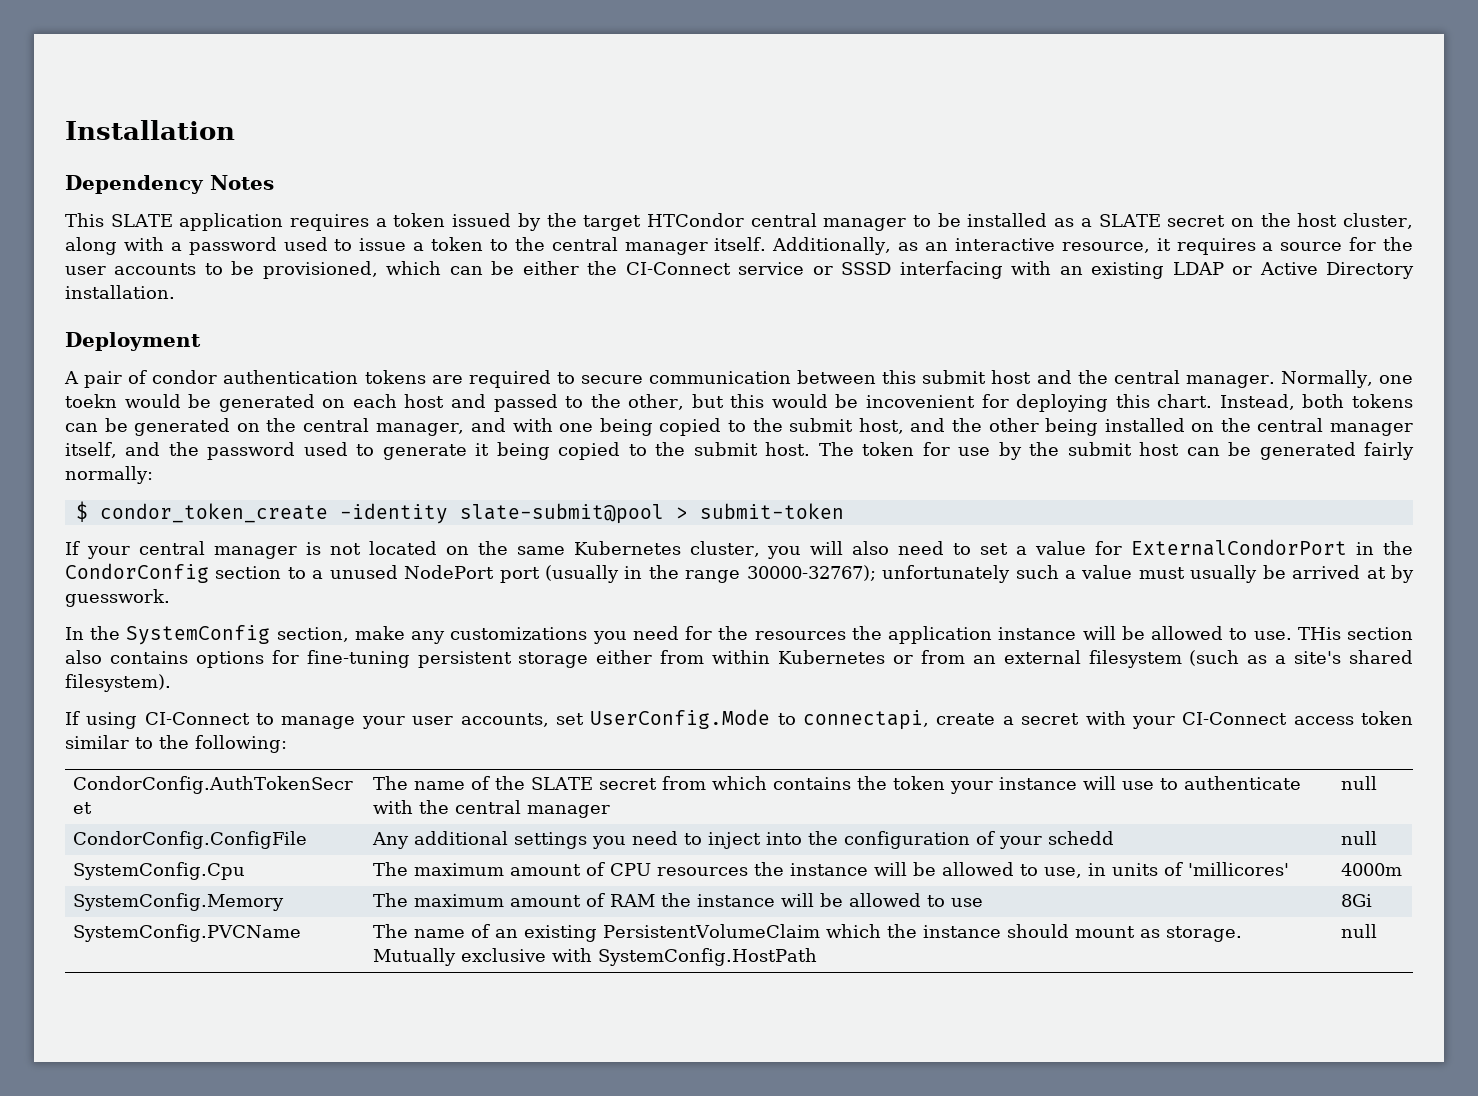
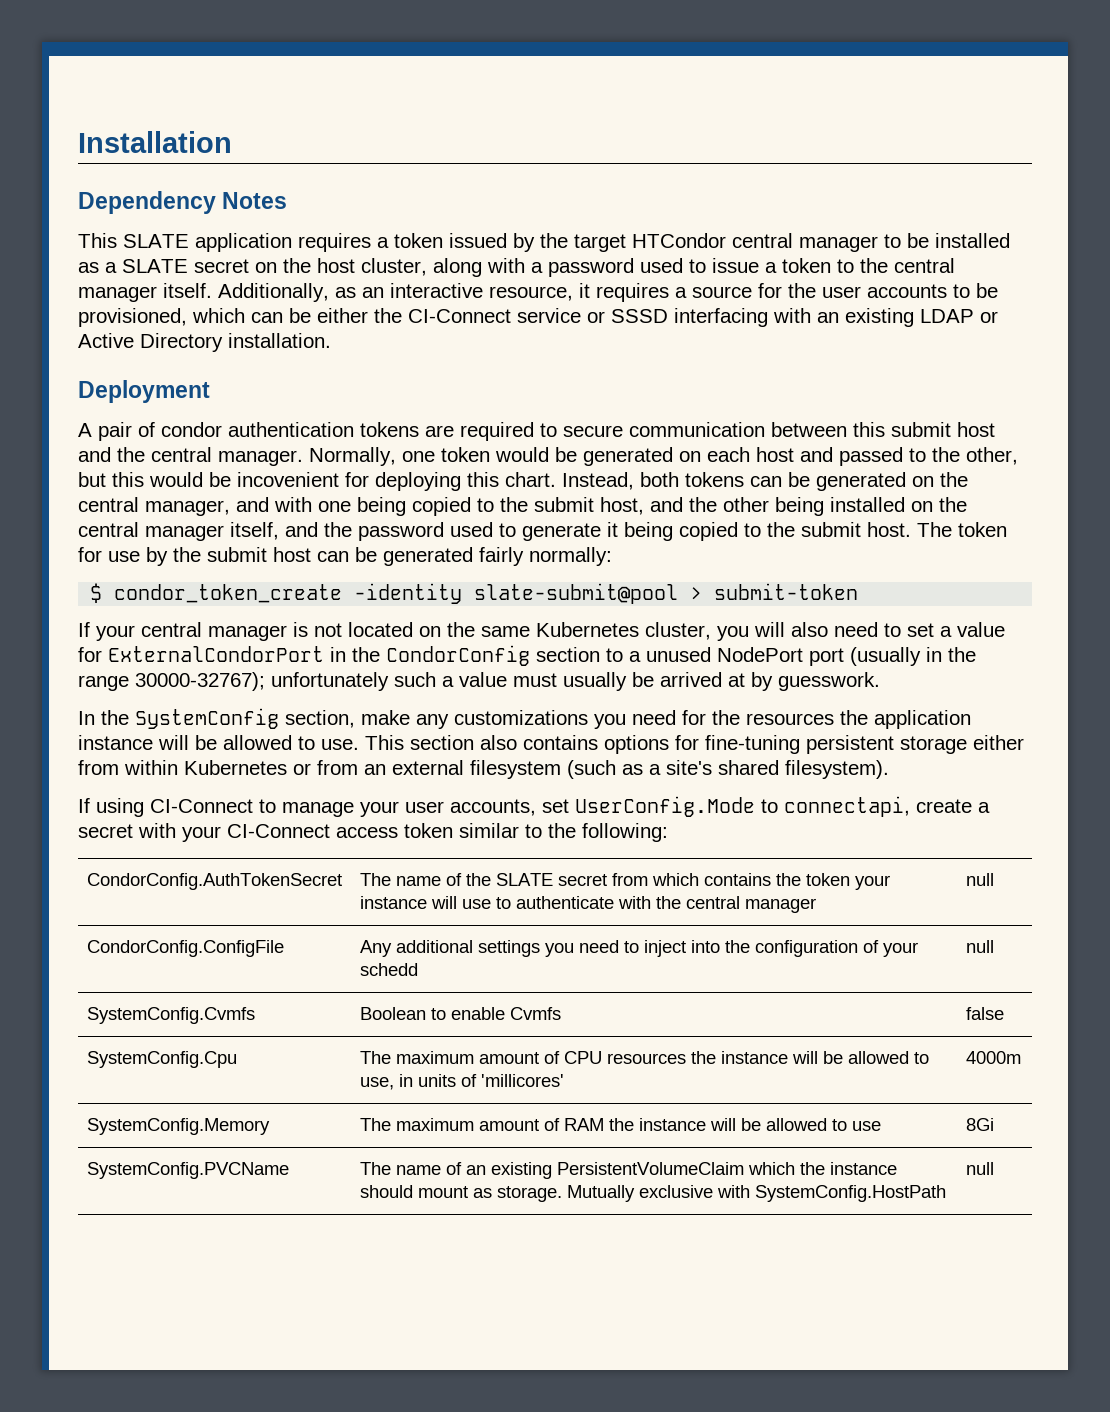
- Normally, one toekn would be generated on each host and passed to the other, but this would be incovenient for deploying this chart.
+ Normally, one token would be generated on each host and passed to the other, but this would be incovenient for deploying this chart.
- THis section also contains options for fine-tuning persistent storage either from within Kubernetes or from an external filesystem (such as a site's shared filesystem).
+ This section also contains options for fine-tuning persistent storage either from within Kubernetes or from an external filesystem (such as a site's shared filesystem).
+ SystemConfig.Cvmfs | Boolean to enable Cvmfs | false

